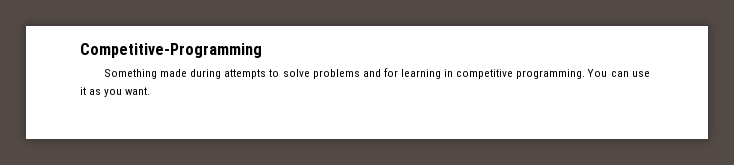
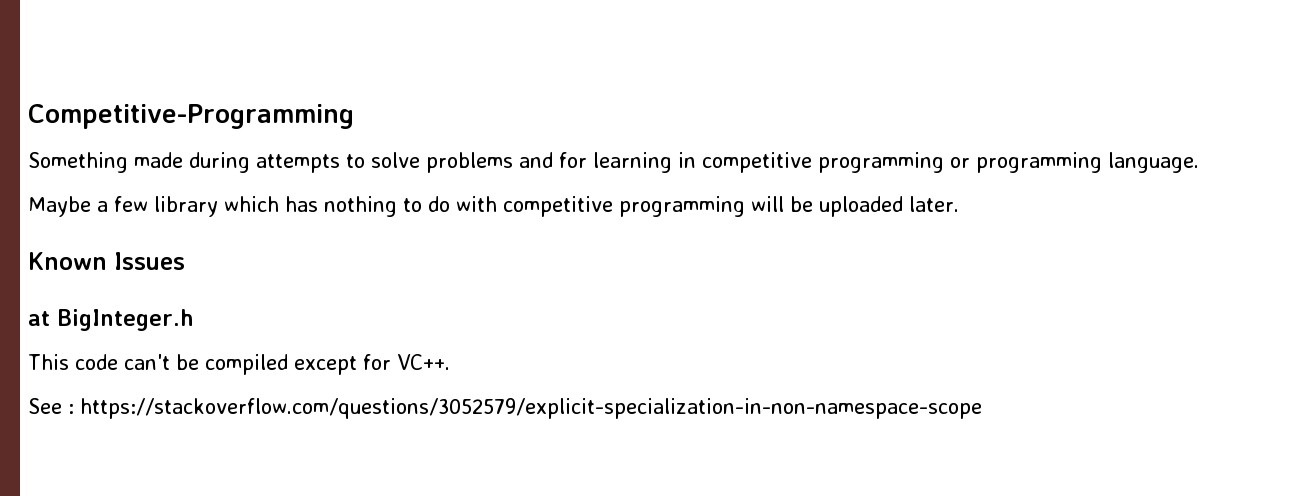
- Something made during attempts to solve problems and for learning in competitive programming. You can use it as you want.
+ Something made during attempts to solve problems and for learning in competitive programming or programming language.
+ Maybe a few library which has nothing to do with competitive programming will be uploaded later.
+ Known Issues
+ at BigInteger.h
+ This code can't be compiled except for VC++.
+ See : https://stackoverflow.com/questions/3052579/explicit-specialization-in-non-namespace-scope

